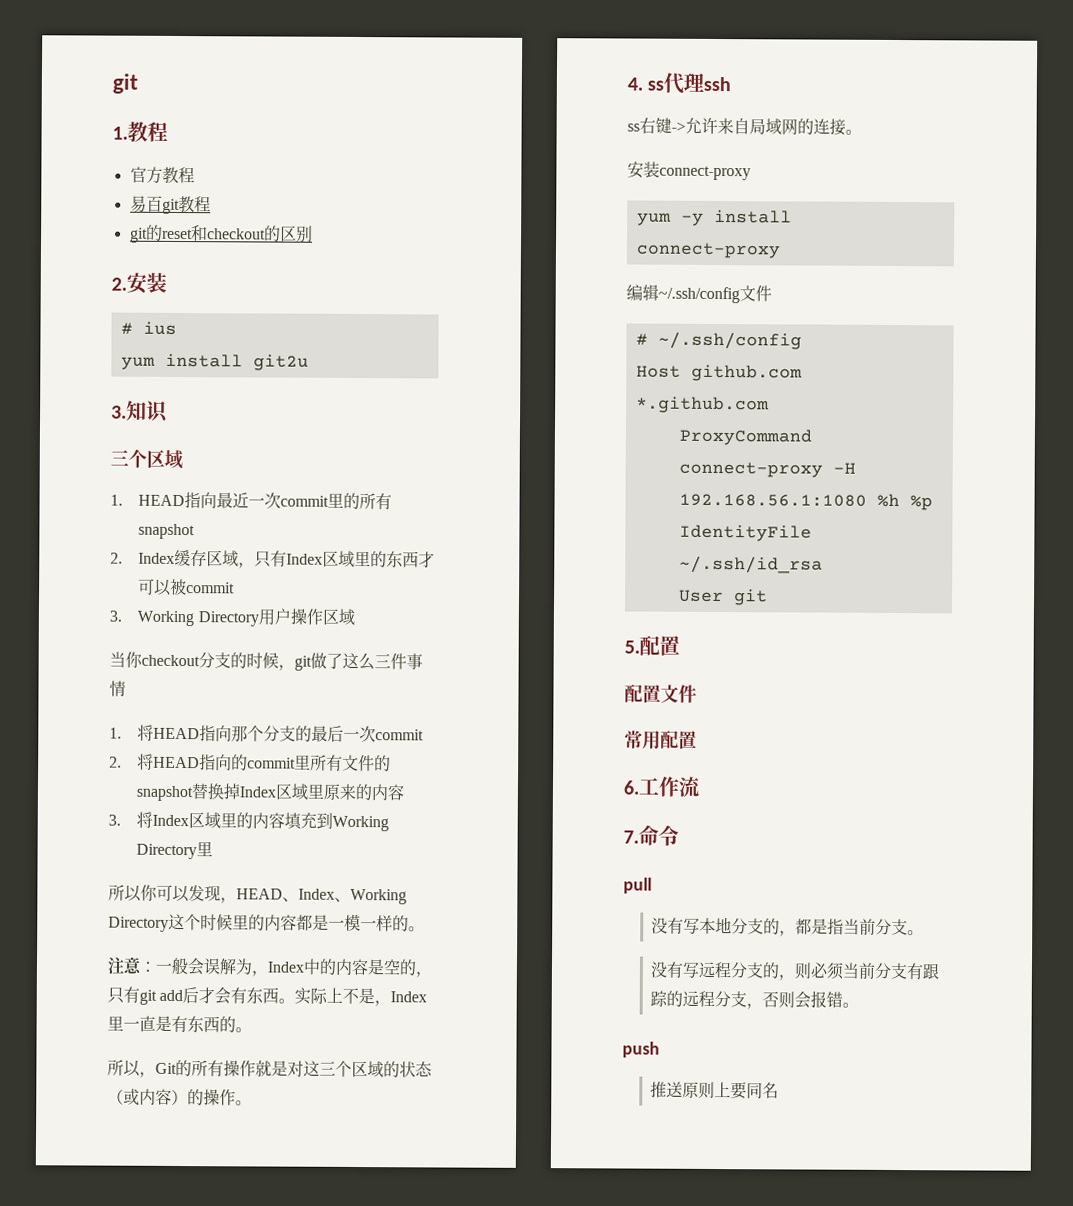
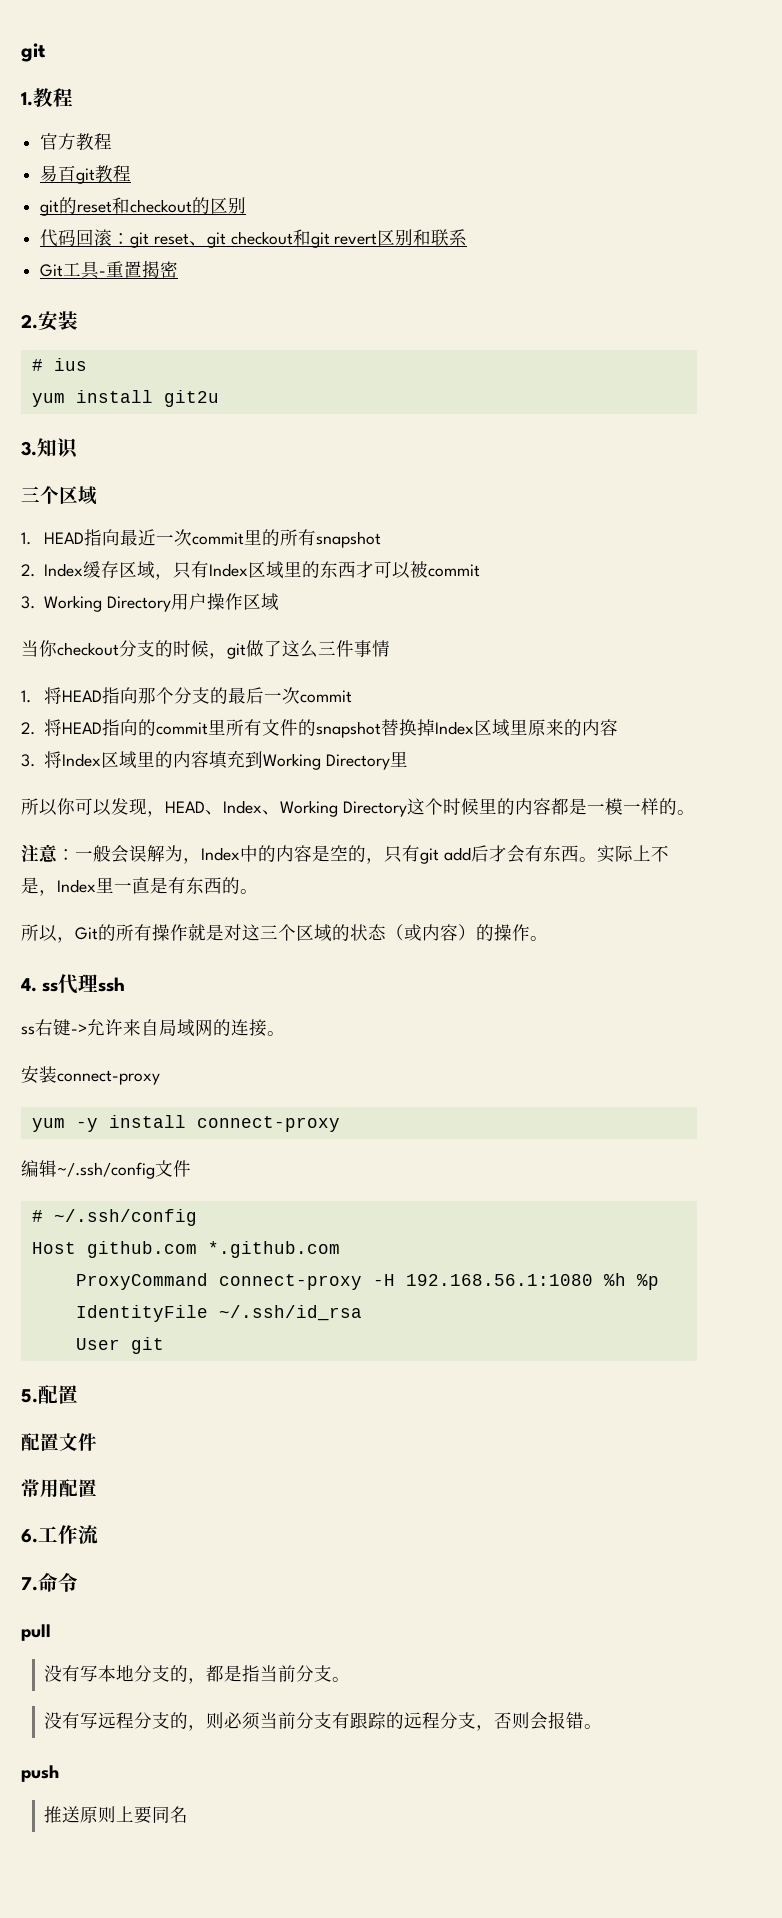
+ 代码回滚：git reset、git checkout和git revert区别和联系
+ Git工具-重置揭密

